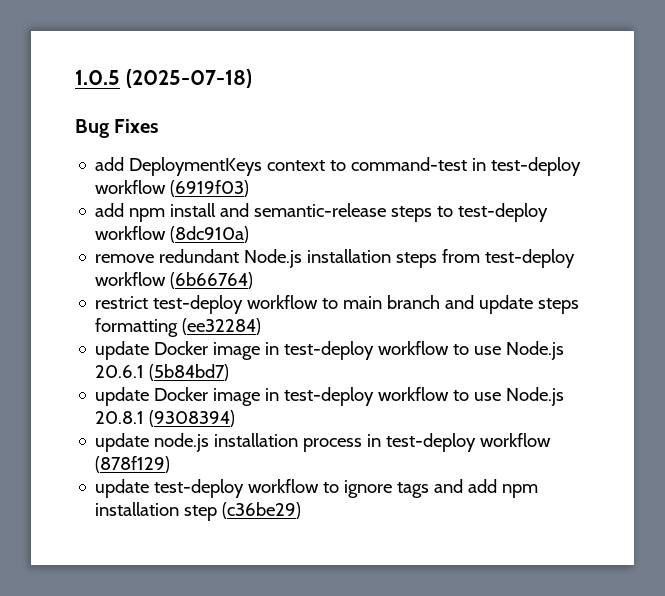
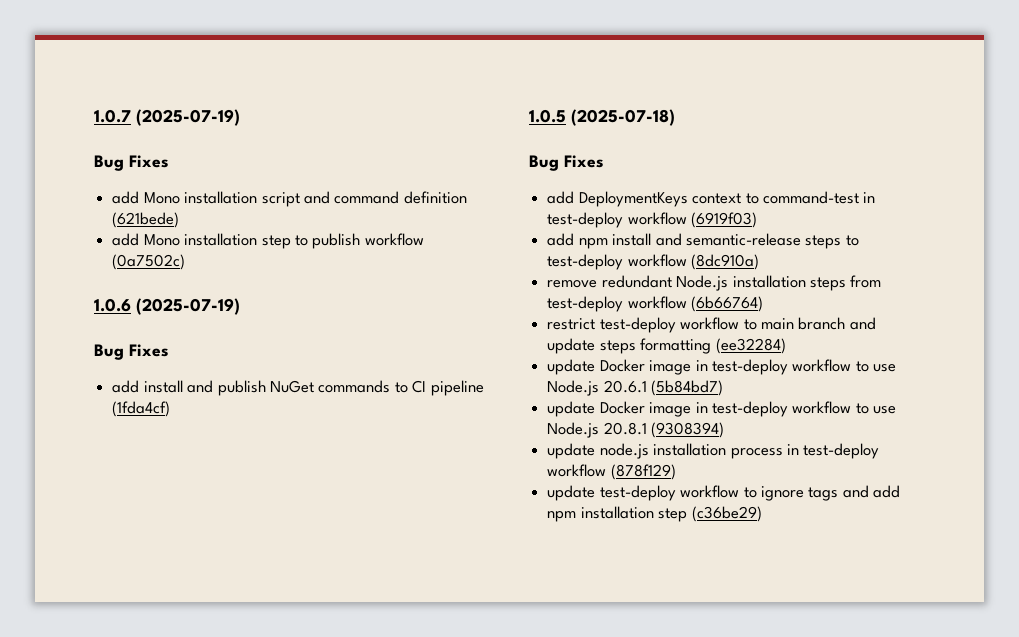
+ 1.0.7 (2025-07-19)
+ Bug Fixes
+ add Mono installation script and command definition (621bede)
+ add Mono installation step to publish workflow (0a7502c)
+ 1.0.6 (2025-07-19)
+ Bug Fixes
+ add install and publish NuGet commands to CI pipeline (1fda4cf)

